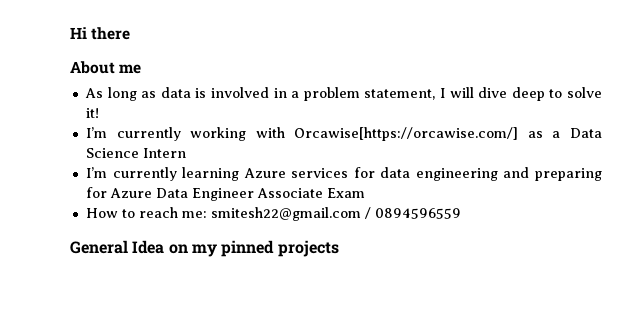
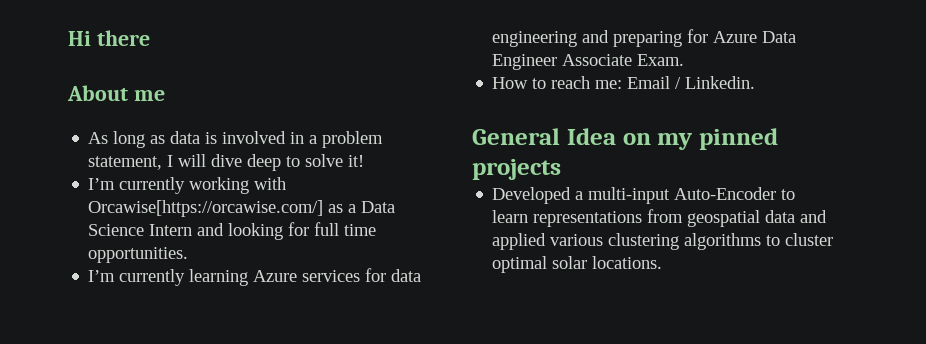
- I’m currently working with Orcawise[https://orcawise.com/] as a Data Science Intern
+ I’m currently working with Orcawise[https://orcawise.com/] as a Data Science Intern and looking for full time opportunities.
- I’m currently learning Azure services for data engineering and preparing for Azure Data Engineer Associate Exam
+ I’m currently learning Azure services for data engineering and preparing for Azure Data Engineer Associate Exam.
- How to reach me: smitesh22@gmail.com / 0894596559
+ How to reach me: Email / Linkedin.
+ Developed a multi-input Auto-Encoder to learn representations from geospatial data and applied various clustering algorithms to cluster optimal solar locations.

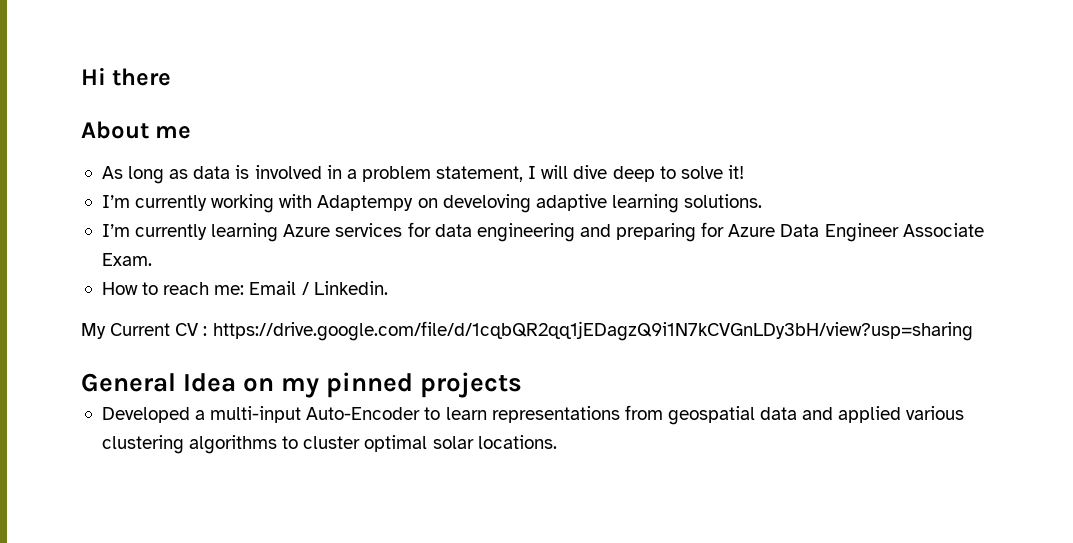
- I’m currently working with Orcawise[https://orcawise.com/] as a Data Science Intern and looking for full time opportunities.
+ I’m currently working with Adaptempy on develoving adaptive learning solutions.
+ My Current CV : https://drive.google.com/file/d/1cqbQR2qq1jEDagzQ9i1N7kCVGnLDy3bH/view?usp=sharing

